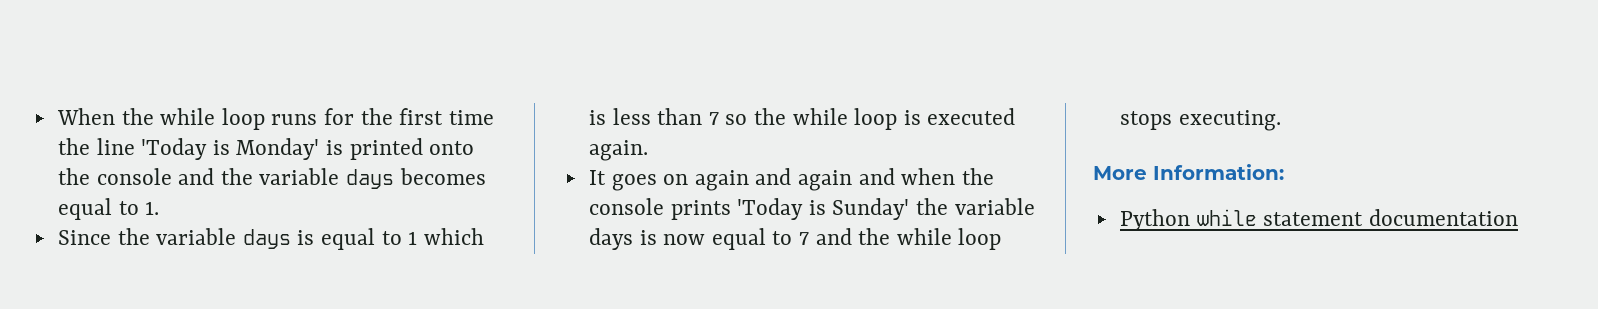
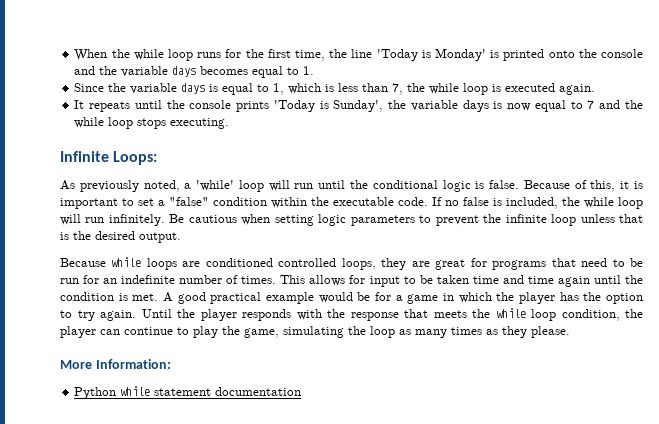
- When the while loop runs for the first time the line 'Today is Monday' is printed onto the console and the variable days becomes equal to 1.
+ When the while loop runs for the first time, the line 'Today is Monday' is printed onto the console and the variable days becomes equal to 1.
- Since the variable days is equal to 1 which is less than 7 so the while loop is executed again.
+ Since the variable days is equal to 1, which is less than 7, the while loop is executed again.
- It goes on again and again and when the console prints 'Today is Sunday' the variable days is now equal to 7 and the while loop stops executing.
+ It repeats until the console prints 'Today is Sunday', the variable days is now equal to 7 and the while loop stops executing.
+ Infinite Loops:
+ As previously noted, a 'while' loop will run until the conditional logic is false. Because of this, it is important to set a "false" condition within the executable code. If no false is included, the while loop will run infinitely. Be cautious when setting logic parameters to prevent the infinite loop unless that is the desired output.
+ Because while loops are conditioned controlled loops, they are great for programs that need to be run for an indefinite number of times. This allows for input to be taken time and time again until the condition is met. A good practical example would be for a game in which the player has the option to try again. Until the player responds with the response that meets the while loop condition, the player can continue to play the game, simulating the loop as many times as they please.

